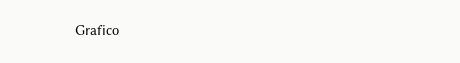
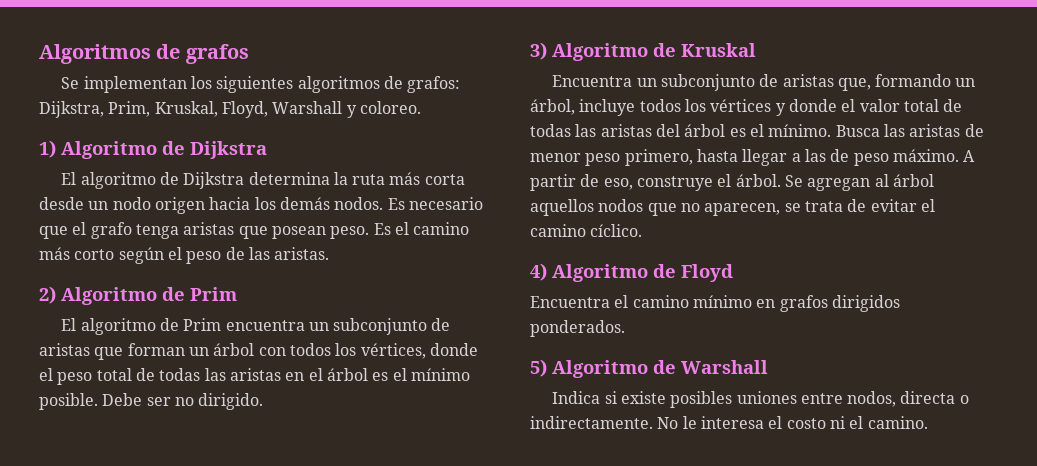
- Grafico
+ Algoritmos de grafos
+ Se implementan los siguientes algoritmos de grafos: Dijkstra, Prim, Kruskal, Floyd, Warshall y coloreo.
+ 1) Algoritmo de Dijkstra
+ El algoritmo de Dijkstra determina la ruta más corta desde un nodo origen hacia los demás nodos. Es necesario que el grafo tenga aristas que posean peso. Es el camino más corto según el peso de las aristas.
+ 2) Algoritmo de Prim
+ El algoritmo de Prim encuentra un subconjunto de aristas que forman un árbol con todos los vértices, donde el peso total de todas las aristas en el árbol es el mínimo posible. Debe ser no dirigido.
+ 3) Algoritmo de Kruskal
+ Encuentra un subconjunto de aristas que, formando un árbol, incluye todos los vértices y donde el valor total de todas las aristas del árbol es el mínimo. Busca las aristas de menor peso primero, hasta llegar a las de peso máximo. A partir de eso, construye el árbol. Se agregan al árbol aquellos nodos que no aparecen, se trata de evitar el camino cíclico.
+ 4) Algoritmo de Floyd
+ Encuentra el camino mínimo en grafos dirigidos ponderados.
+ 5) Algoritmo de Warshall
+ Indica si existe posibles uniones entre nodos, directa o indirectamente. No le interesa el costo ni el camino.

